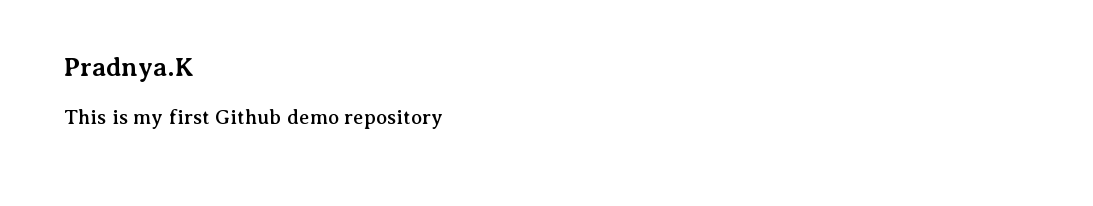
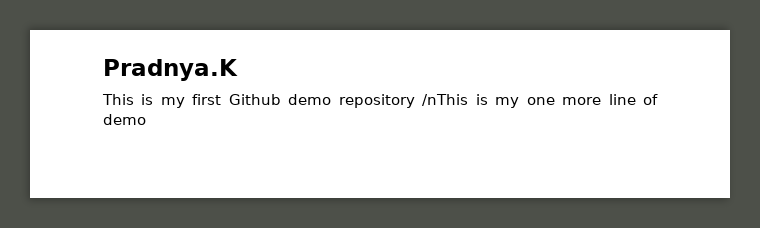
- This is my first Github demo repository
+ This is my first Github demo repository /nThis is my one more line of demo

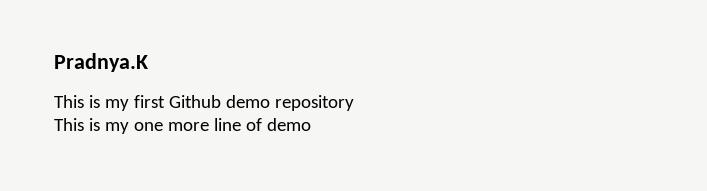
- This is my first Github demo repository /nThis is my one more line of demo
+ This is my first Github demo repository
+ This is my one more line of demo

